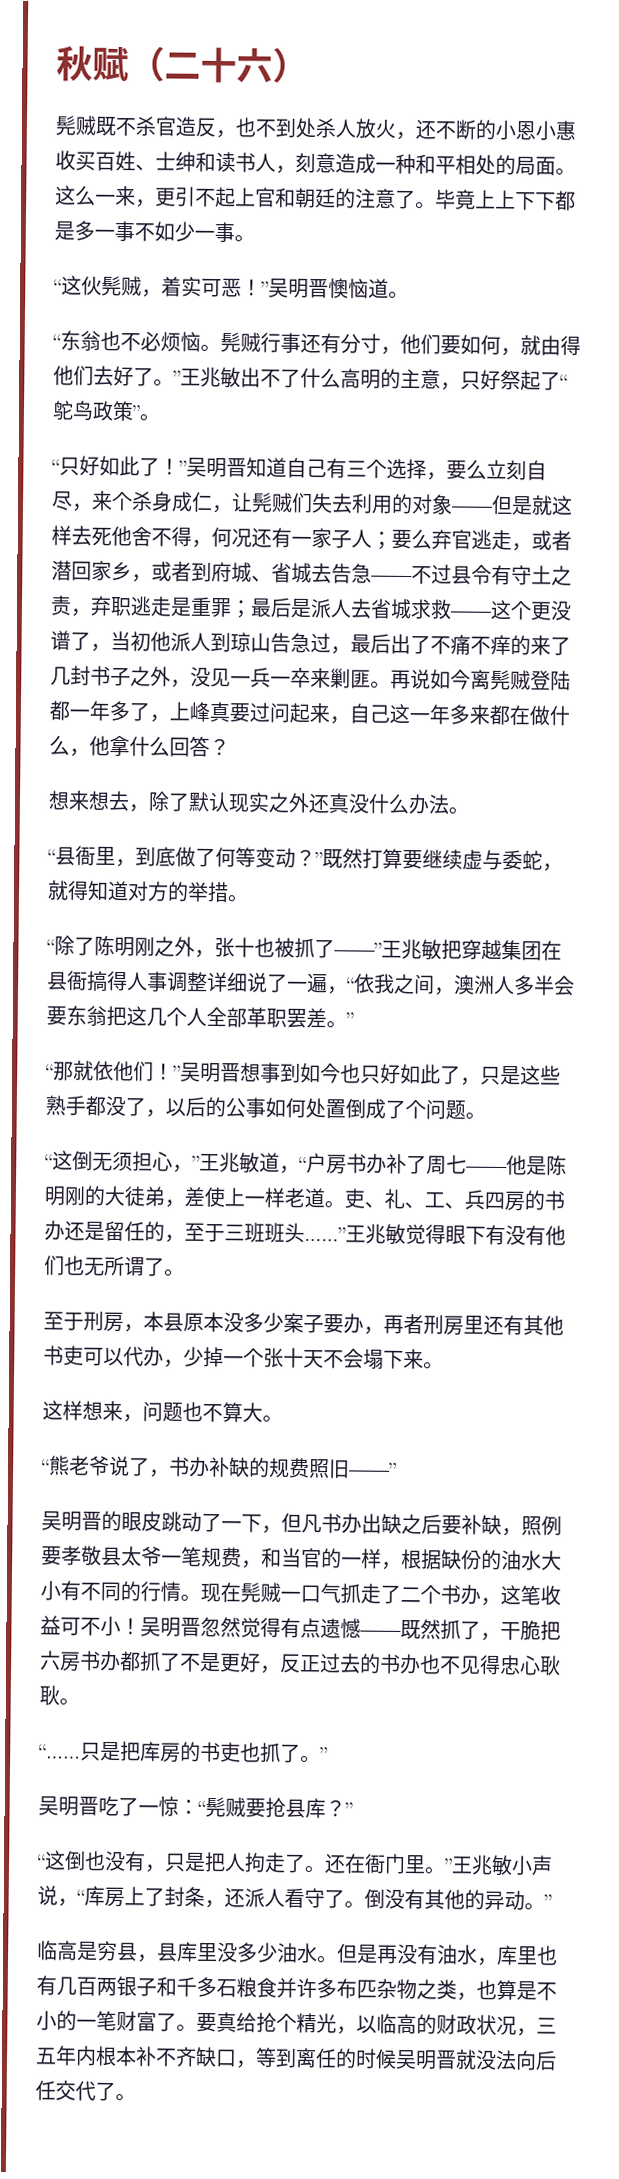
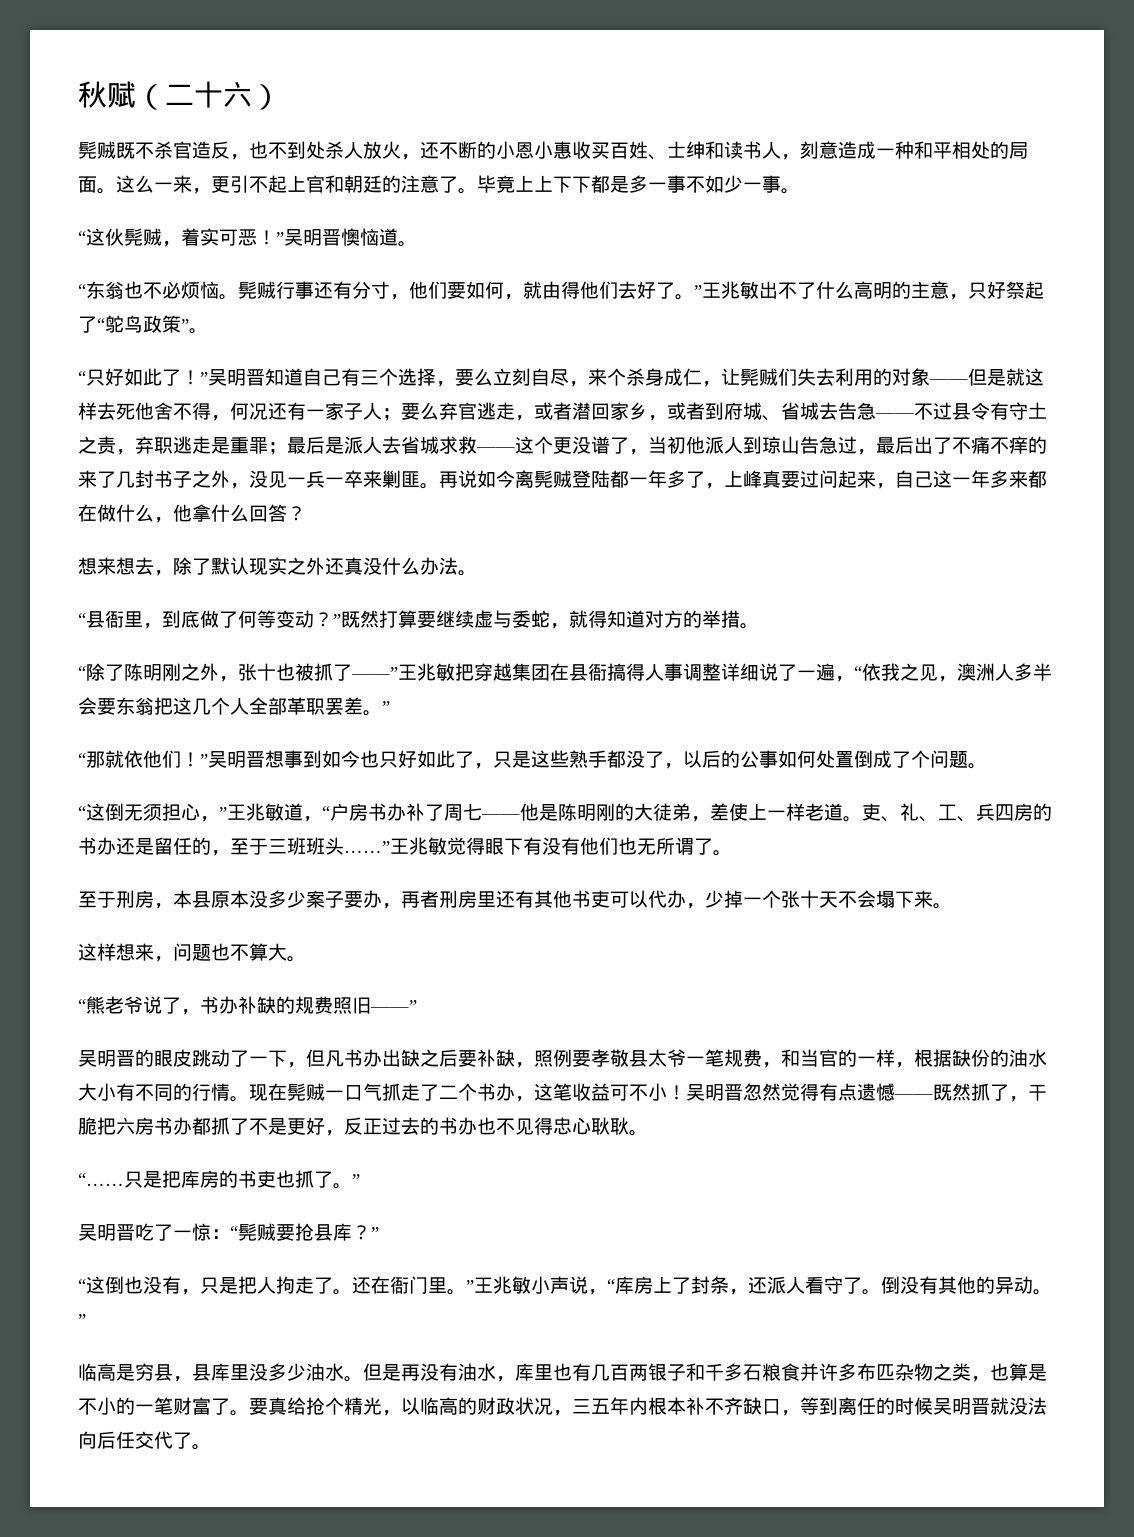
- “除了陈明刚之外，张十也被抓了——”王兆敏把穿越集团在县衙搞得人事调整详细说了一遍，“依我之间，澳洲人多半会要东翁把这几个人全部革职罢差。”
+ “除了陈明刚之外，张十也被抓了——”王兆敏把穿越集团在县衙搞得人事调整详细说了一遍，“依我之见，澳洲人多半会要东翁把这几个人全部革职罢差。”

